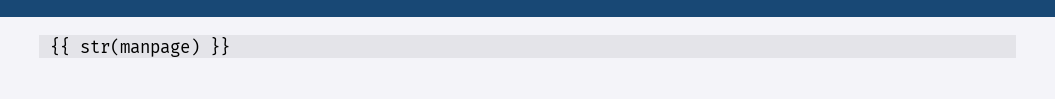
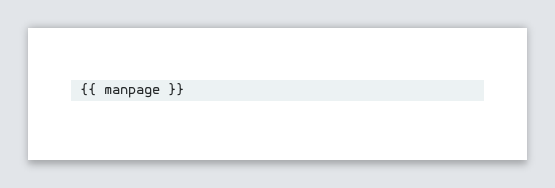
- {{ str(manpage) }}
+ {{ manpage }}

